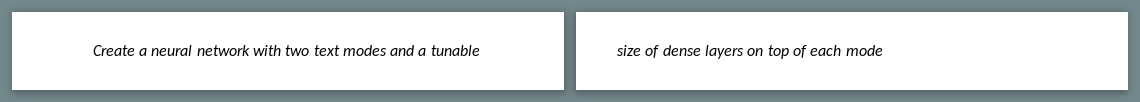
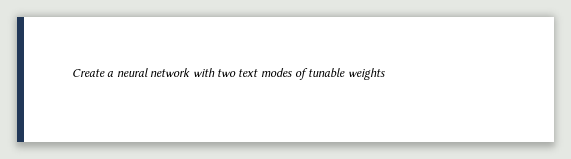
- Create a neural network with two text modes and a tunable size of dense layers on top of each mode
+ Create a neural network with two text modes of tunable weights

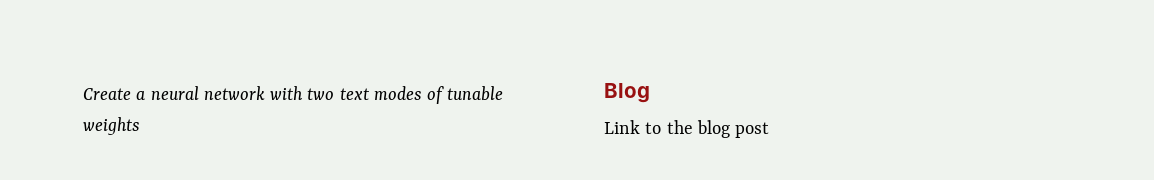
+ Blog
+ Link to the blog post

